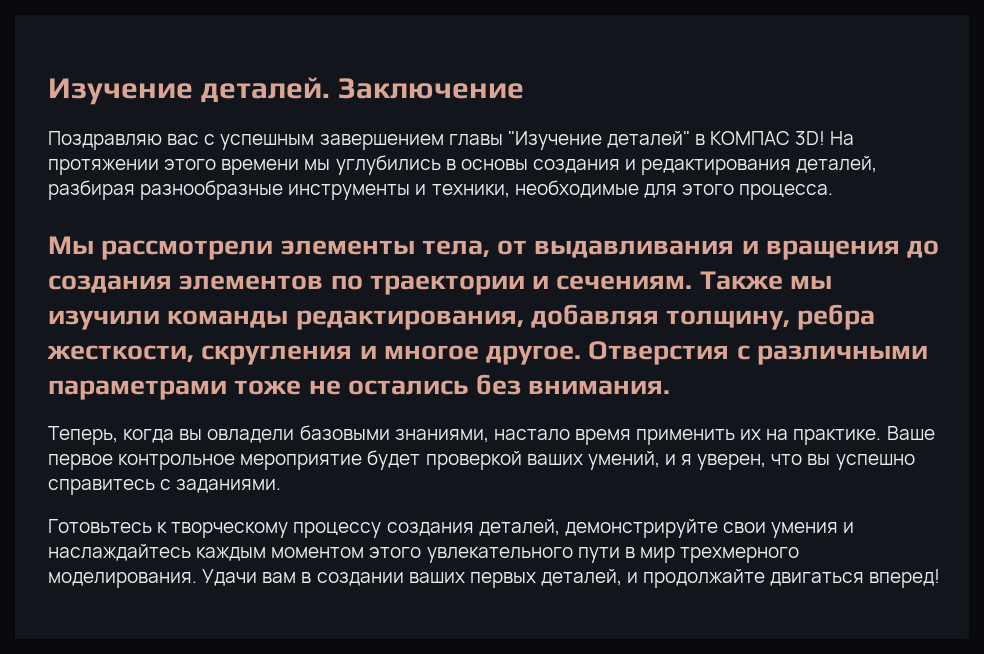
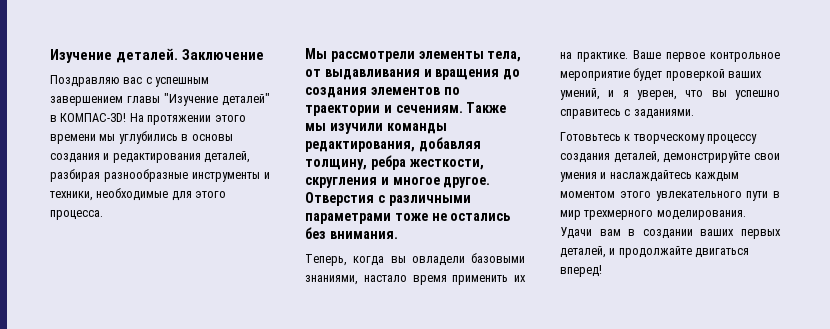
- Поздравляю вас с успешным завершением главы "Изучение деталей" в КОМПАС 3D!
+ Поздравляю вас с успешным завершением главы "Изучение деталей" в КОМПАС-3D!

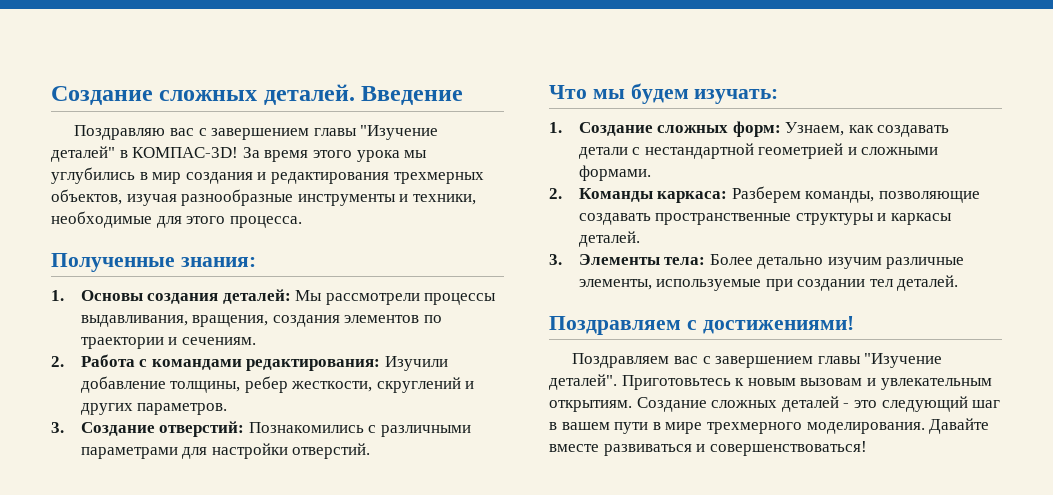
- Изучение деталей. Заключение
+ Создание сложных деталей. Введение
- Поздравляю вас с успешным завершением главы "Изучение деталей" в КОМПАС-3D!
+ Поздравляю вас с завершением главы "Изучение деталей" в КОМПАС-3D!
- На протяжении этого времени мы углубились в основы создания и редактирования деталей, разбирая разнообразные инструменты и техники, необходимые для этого процесса.
+ За время этого урока мы углубились в мир создания и редактирования трехмерных объектов, изучая разнообразные инструменты и техники, необходимые для этого процесса.
- Мы рассмотрели элементы тела, от выдавливания и вращения до создания элементов по траектории и сечениям. Также мы изучили команды редактирования, добавляя толщину, ребра жесткости, скругления и многое другое. Отверстия с различными параметрами тоже не остались без внимания.
- Теперь, когда вы овладели базовыми знаниями, настало время применить их на практике. Ваше первое контрольное мероприятие будет проверкой ваших умений, и я уверен, что вы успешно справитесь с заданиями.
- Готовьтесь к творческому процессу создания деталей, демонстрируйте свои умения и наслаждайтесь каждым моментом этого увлекательного пути в мир трехмерного моделирования.
+ Полученные знания:
+ 1. Основы создания деталей: Мы рассмотрели процессы выдавливания, вращения, создания элементов по траектории и сечениям.
+ 2. Работа с командами редактирования: Изучили добавление толщины, ребер жесткости, скруглений и других параметров.
+ 3. Создание отверстий: Познакомились с различными параметрами для настройки отверстий.
+ Что мы будем изучать:
+ 1. Создание сложных форм: Узнаем, как создавать детали с нестандартной геометрией и сложными формами.
+ 2. Команды каркаса: Разберем команды, позволяющие создавать пространственные структуры и каркасы деталей.
+ 3. Элементы тела: Более детально изучим различные элементы, используемые при создании тел деталей.
+ Поздравляем с достижениями!
+ Поздравляем вас с завершением главы "Изучение деталей". Приготовьтесь к новым вызовам и увлекательным открытиям. Создание сложных деталей - это следующий шаг в вашем пути в мире трехмерного моделирования.
- Удачи вам в создании ваших первых деталей, и продолжайте двигаться вперед!
+ Давайте вместе развиваться и совершенствоваться!

